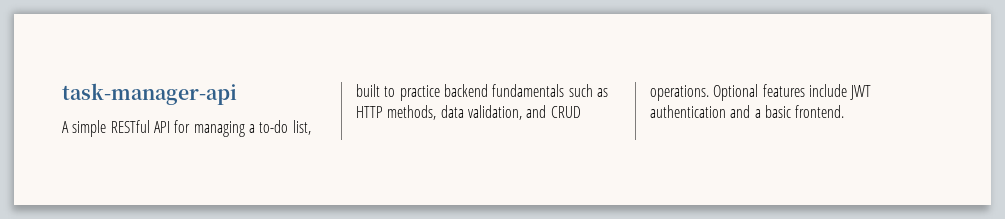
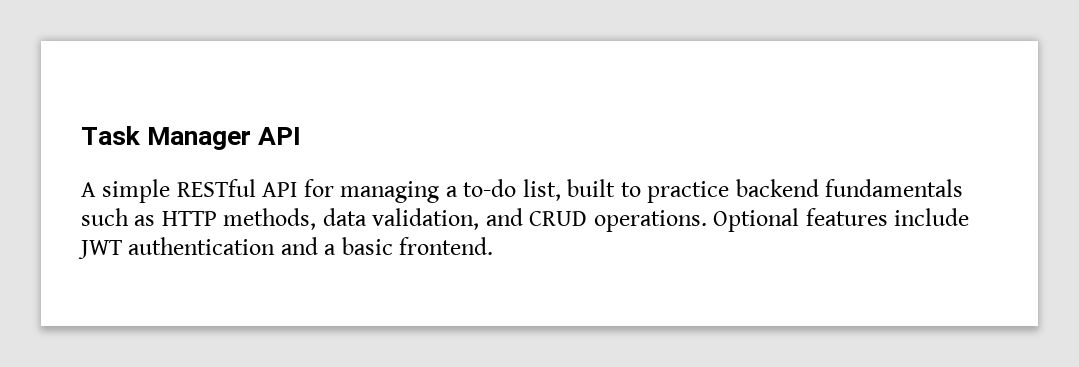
- task-manager-api
+ Task Manager API

